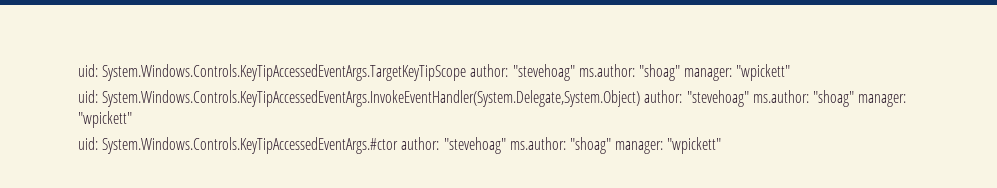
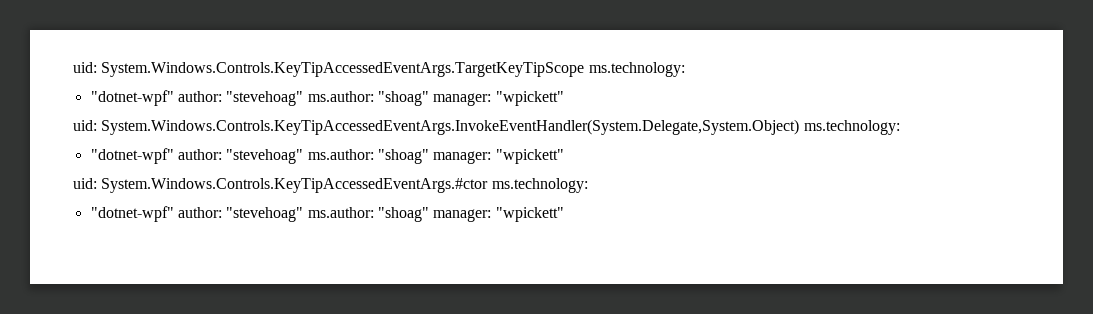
- uid: System.Windows.Controls.KeyTipAccessedEventArgs.TargetKeyTipScope author: "stevehoag" ms.author: "shoag" manager: "wpickett"
+ uid: System.Windows.Controls.KeyTipAccessedEventArgs.TargetKeyTipScope ms.technology:
+ "dotnet-wpf" author: "stevehoag" ms.author: "shoag" manager: "wpickett"
- uid: System.Windows.Controls.KeyTipAccessedEventArgs.InvokeEventHandler(System.Delegate,System.Object) author: "stevehoag" ms.author: "shoag" manager: "wpickett"
+ uid: System.Windows.Controls.KeyTipAccessedEventArgs.InvokeEventHandler(System.Delegate,System.Object) ms.technology:
+ "dotnet-wpf" author: "stevehoag" ms.author: "shoag" manager: "wpickett"
- uid: System.Windows.Controls.KeyTipAccessedEventArgs.#ctor author: "stevehoag" ms.author: "shoag" manager: "wpickett"
+ uid: System.Windows.Controls.KeyTipAccessedEventArgs.#ctor ms.technology:
+ "dotnet-wpf" author: "stevehoag" ms.author: "shoag" manager: "wpickett"

